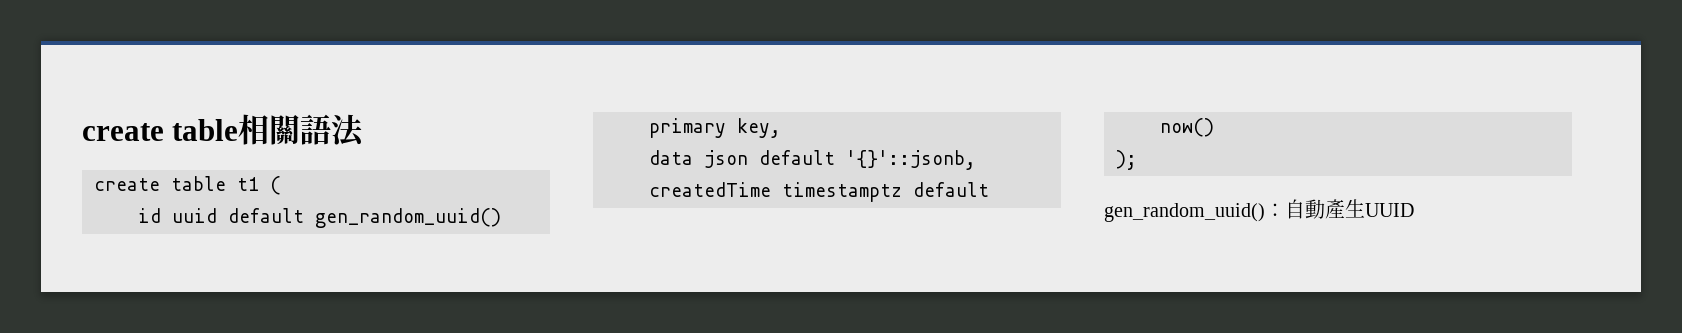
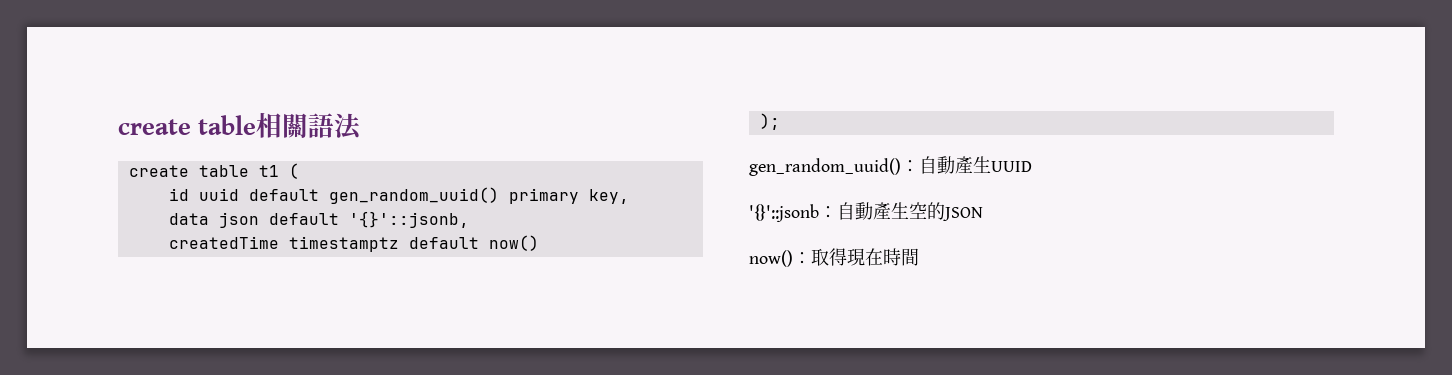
+ '{}'::jsonb：自動產生空的JSON
+ now()：取得現在時間

